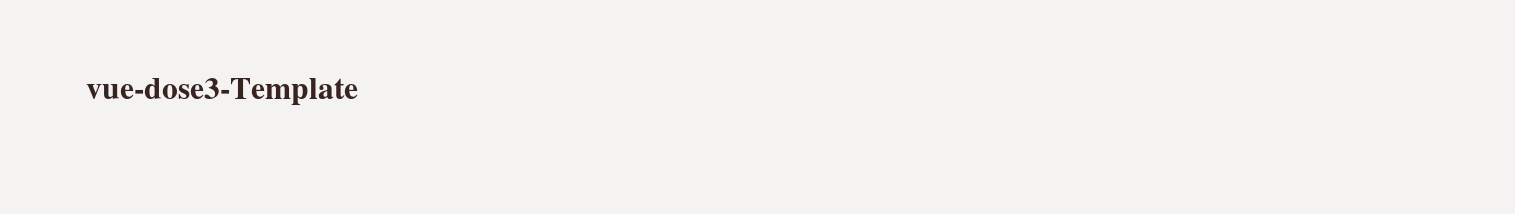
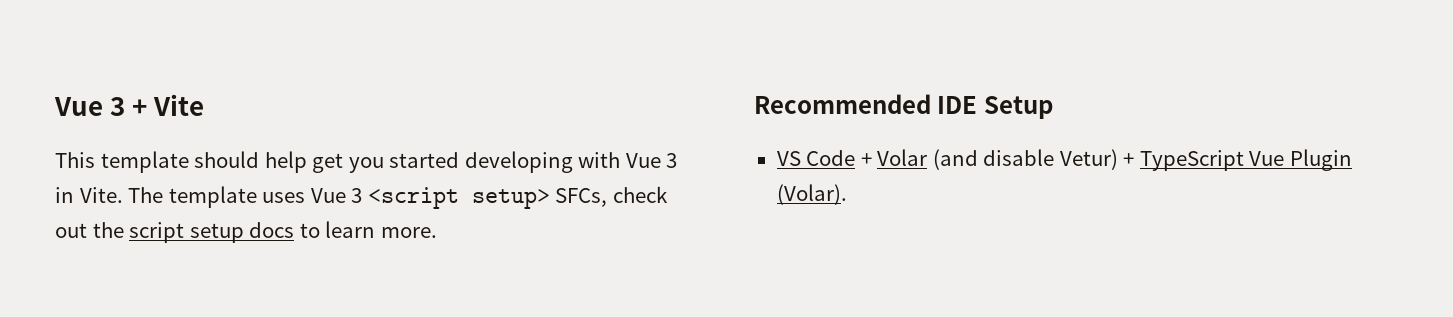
- vue-dose3-Template
+ Vue 3 + Vite
+ This template should help get you started developing with Vue 3 in Vite. The template uses Vue 3 <script setup> SFCs, check out the script setup docs to learn more.
+ Recommended IDE Setup
+ VS Code + Volar (and disable Vetur) + TypeScript Vue Plugin (Volar).

